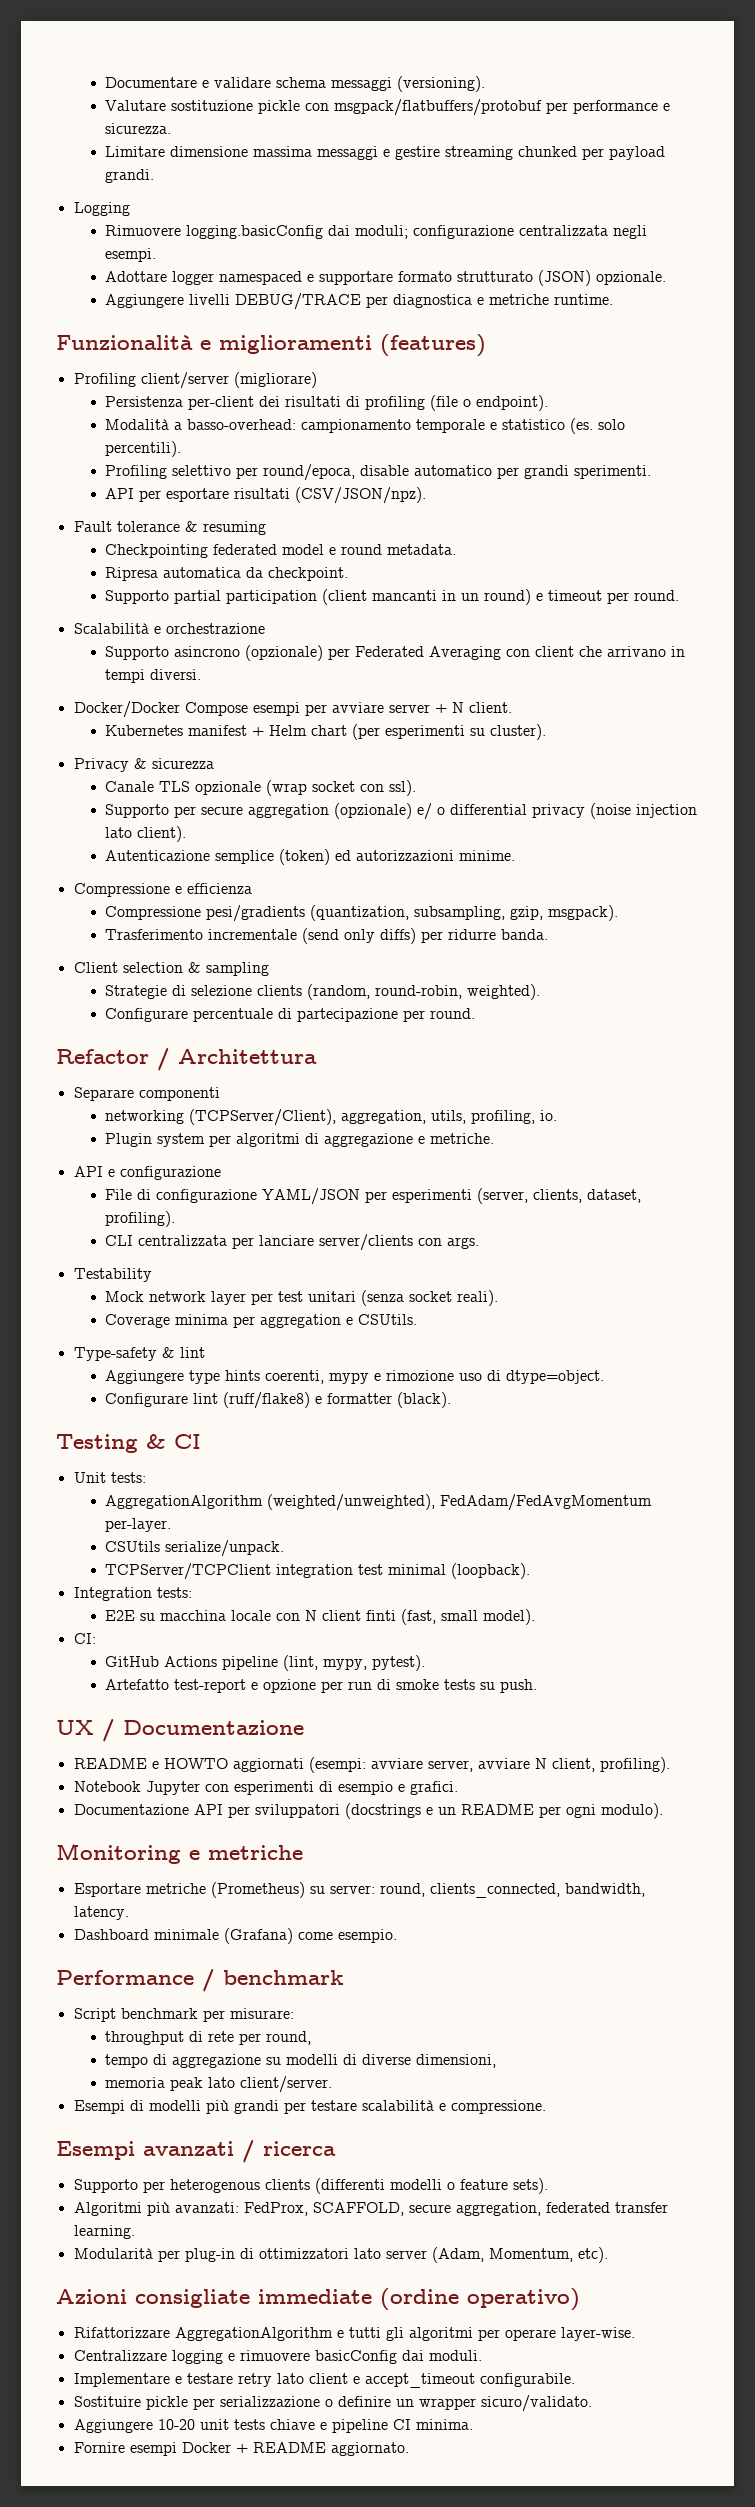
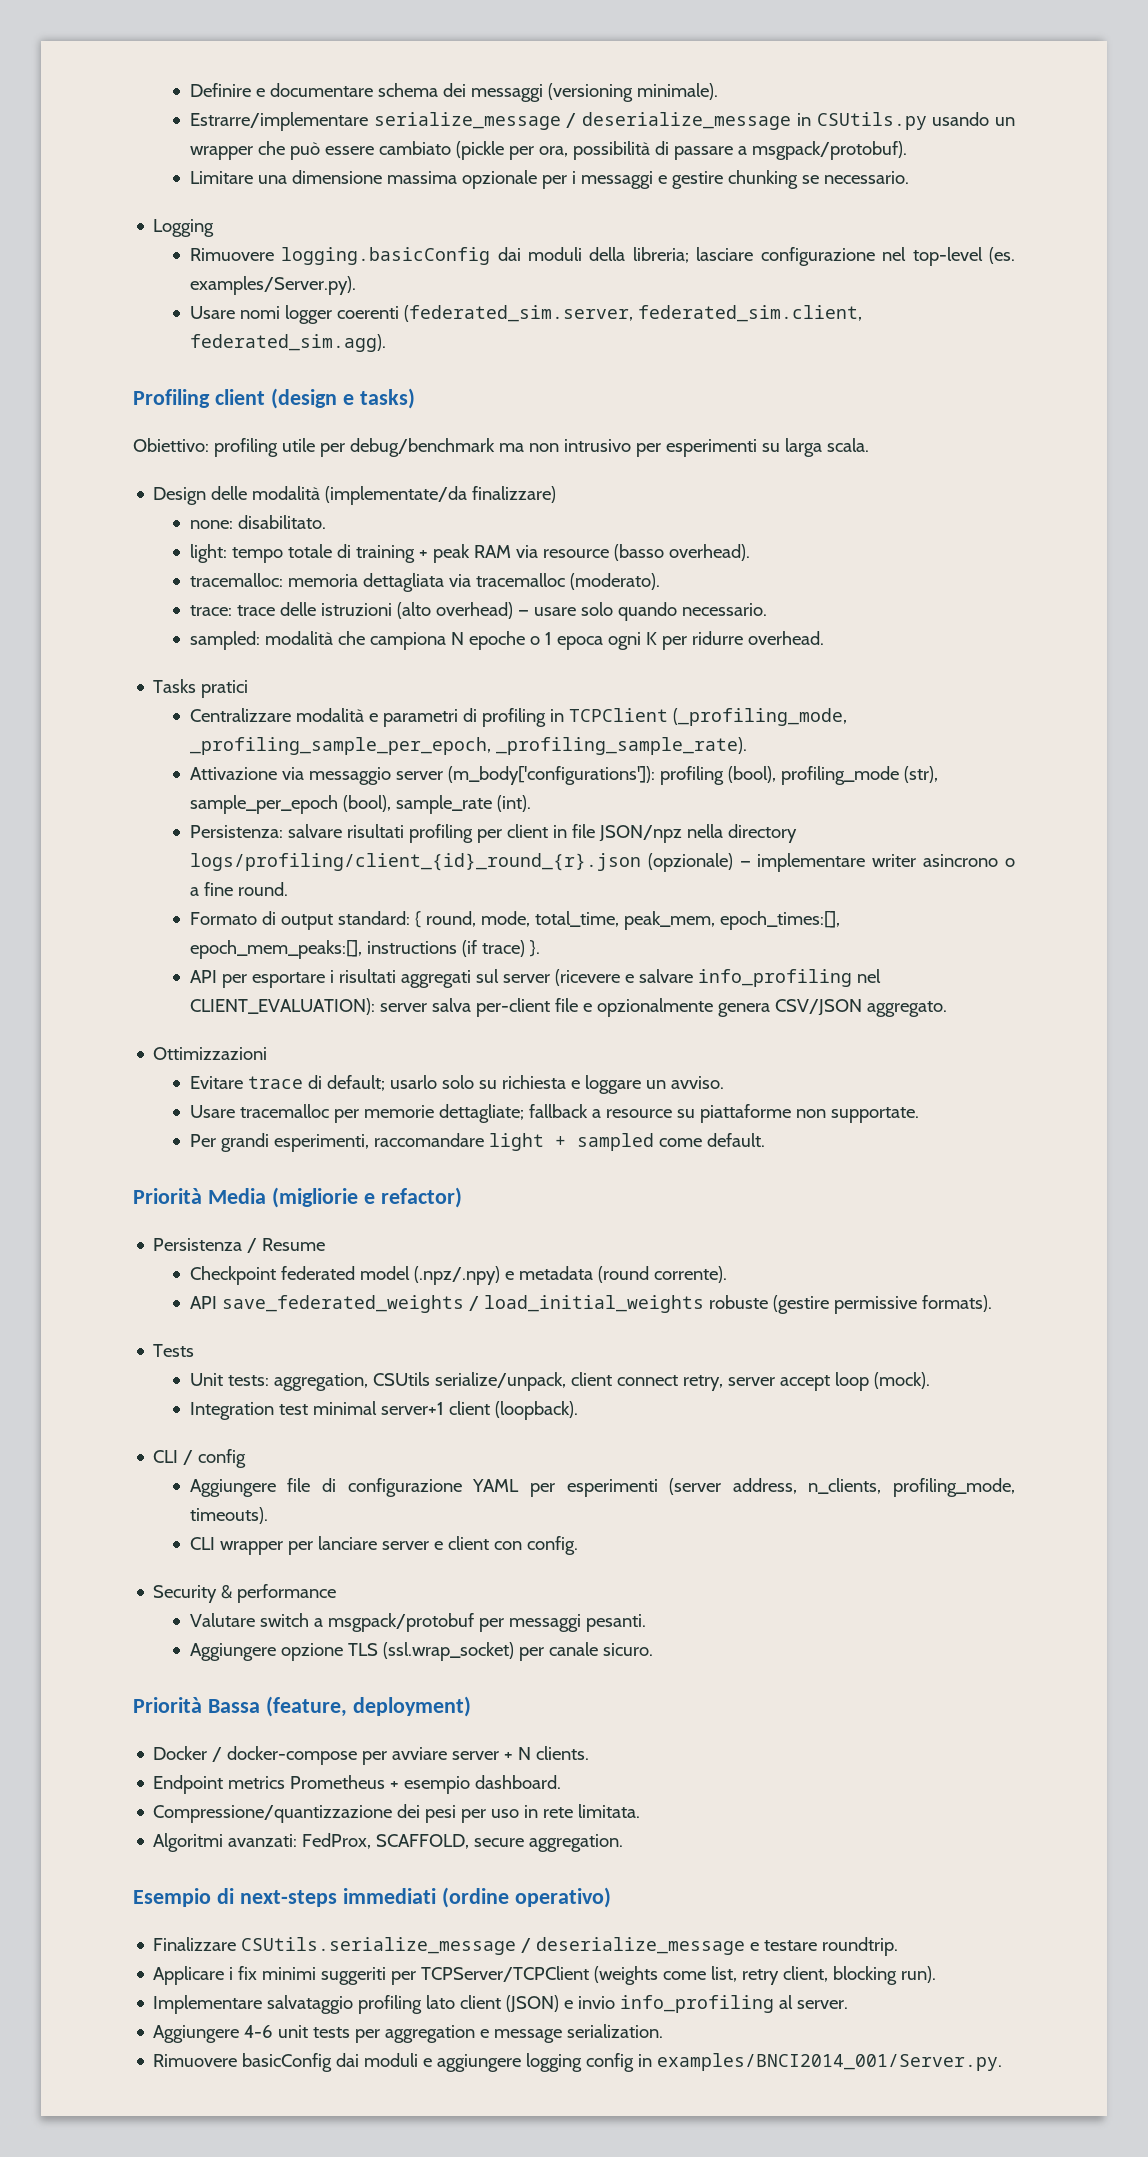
- Documentare e validare schema messaggi (versioning).
- Valutare sostituzione pickle con msgpack/flatbuffers/protobuf per performance e sicurezza.
+ Definire e documentare schema dei messaggi (versioning minimale).
+ Estrarre/implementare serialize_message / deserialize_message in CSUtils.py usando un wrapper che può essere cambiato (pickle per ora, possibilità di passare a msgpack/protobuf).
- Limitare dimensione massima messaggi e gestire streaming chunked per payload grandi.
+ Limitare una dimensione massima opzionale per i messaggi e gestire chunking se necessario.
  Logging
- Rimuovere logging.basicConfig dai moduli; configurazione centralizzata negli esempi.
- Adottare logger namespaced e supportare formato strutturato (JSON) opzionale.
- Aggiungere livelli DEBUG/TRACE per diagnostica e metriche runtime.
- Funzionalità e miglioramenti (features)
- Profiling client/server (migliorare)
- Persistenza per-client dei risultati di profiling (file o endpoint).
- Modalità a basso-overhead: campionamento temporale e statistico (es. solo percentili).
- Profiling selettivo per round/epoca, disable automatico per grandi sperimenti.
- API per esportare risultati (CSV/JSON/npz).
- Fault tolerance & resuming
- Checkpointing federated model e round metadata.
- Ripresa automatica da checkpoint.
- Supporto partial participation (client mancanti in un round) e timeout per round.
- Scalabilità e orchestrazione
- Supporto asincrono (opzionale) per Federated Averaging con client che arrivano in tempi diversi.
- Docker/Docker Compose esempi per avviare server + N client.
- Kubernetes manifest + Helm chart (per esperimenti su cluster).
- Privacy & sicurezza
- Canale TLS opzionale (wrap socket con ssl).
- Supporto per secure aggregation (opzionale) e/ o differential privacy (noise injection lato client).
- Autenticazione semplice (token) ed autorizzazioni minime.
- Compressione e efficienza
- Compressione pesi/gradients (quantization, subsampling, gzip, msgpack).
- Trasferimento incrementale (send only diffs) per ridurre banda.
- Client selection & sampling
- Strategie di selezione clients (random, round-robin, weighted).
- Configurare percentuale di partecipazione per round.
- Refactor / Architettura
- Separare componenti
- networking (TCPServer/Client), aggregation, utils, profiling, io.
- Plugin system per algoritmi di aggregazione e metriche.
- API e configurazione
- File di configurazione YAML/JSON per esperimenti (server, clients, dataset, profiling).
- CLI centralizzata per lanciare server/clients con args.
- Testability
- Mock network layer per test unitari (senza socket reali).
- Coverage minima per aggregation e CSUtils.
- Type-safety & lint
- Aggiungere type hints coerenti, mypy e rimozione uso di dtype=object.
- Configurare lint (ruff/flake8) e formatter (black).
- Testing & CI
- Unit tests:
- AggregationAlgorithm (weighted/unweighted), FedAdam/FedAvgMomentum per-layer.
- CSUtils serialize/unpack.
- TCPServer/TCPClient integration test minimal (loopback).
- Integration tests:
- E2E su macchina locale con N client finti (fast, small model).
- CI:
- GitHub Actions pipeline (lint, mypy, pytest).
- Artefatto test-report e opzione per run di smoke tests su push.
- UX / Documentazione
- README e HOWTO aggiornati (esempi: avviare server, avviare N client, profiling).
- Notebook Jupyter con esperimenti di esempio e grafici.
- Documentazione API per sviluppatori (docstrings e un README per ogni modulo).
- Monitoring e metriche
- Esportare metriche (Prometheus) su server: round, clients_connected, bandwidth, latency.
- Dashboard minimale (Grafana) come esempio.
- Performance / benchmark
- Script benchmark per misurare:
- throughput di rete per round,
- tempo di aggregazione su modelli di diverse dimensioni,
- memoria peak lato client/server.
- Esempi di modelli più grandi per testare scalabilità e compressione.
- Esempi avanzati / ricerca
- Supporto per heterogenous clients (differenti modelli o feature sets).
+ Rimuovere logging.basicConfig dai moduli della libreria; lasciare configurazione nel top-level (es. examples/Server.py).
+ Usare nomi logger coerenti (federated_sim.server, federated_sim.client, federated_sim.agg).
+ Profiling client (design e tasks)
+ Obiettivo: profiling utile per debug/benchmark ma non intrusivo per esperimenti su larga scala.
+ Design delle modalità (implementate/da finalizzare)
+ none: disabilitato.
+ light: tempo totale di training + peak RAM via resource (basso overhead).
+ tracemalloc: memoria dettagliata via tracemalloc (moderato).
+ trace: trace delle istruzioni (alto overhead) — usare solo quando necessario.
+ sampled: modalità che campiona N epoche o 1 epoca ogni K per ridurre overhead.
+ Tasks pratici
+ Centralizzare modalità e parametri di profiling in TCPClient (_profiling_mode, _profiling_sample_per_epoch, _profiling_sample_rate).
+ Attivazione via messaggio server (m_body['configurations']): profiling (bool), profiling_mode (str), sample_per_epoch (bool), sample_rate (int).
+ Persistenza: salvare risultati profiling per client in file JSON/npz nella directory logs/profiling/client_{id}_round_{r}.json (opzionale) — implementare writer asincrono o a fine round.
+ Formato di output standard: { round, mode, total_time, peak_mem, epoch_times:[], epoch_mem_peaks:[], instructions (if trace) }.
+ API per esportare i risultati aggregati sul server (ricevere e salvare info_profiling nel CLIENT_EVALUATION): server salva per-client file e opzionalmente genera CSV/JSON aggregato.
+ Ottimizzazioni
+ Evitare trace di default; usarlo solo su richiesta e loggare un avviso.
+ Usare tracemalloc per memorie dettagliate; fallback a resource su piattaforme non supportate.
+ Per grandi esperimenti, raccomandare light + sampled come default.
+ Priorità Media (migliorie e refactor)
+ Persistenza / Resume
+ Checkpoint federated model (.npz/.npy) e metadata (round corrente).
+ API save_federated_weights / load_initial_weights robuste (gestire permissive formats).
+ Tests
+ Unit tests: aggregation, CSUtils serialize/unpack, client connect retry, server accept loop (mock).
+ Integration test minimal server+1 client (loopback).
+ CLI / config
+ Aggiungere file di configurazione YAML per esperimenti (server address, n_clients, profiling_mode, timeouts).
+ CLI wrapper per lanciare server e client con config.
+ Security & performance
+ Valutare switch a msgpack/protobuf per messaggi pesanti.
+ Aggiungere opzione TLS (ssl.wrap_socket) per canale sicuro.
+ Priorità Bassa (feature, deployment)
+ Docker / docker-compose per avviare server + N clients.
+ Endpoint metrics Prometheus + esempio dashboard.
+ Compressione/quantizzazione dei pesi per uso in rete limitata.
- Algoritmi più avanzati: FedProx, SCAFFOLD, secure aggregation, federated transfer learning.
- Modularità per plug-in di ottimizzatori lato server (Adam, Momentum, etc).
- Azioni consigliate immediate (ordine operativo)
- Rifattorizzare AggregationAlgorithm e tutti gli algoritmi per operare layer-wise.
- Centralizzare logging e rimuovere basicConfig dai moduli.
- Implementare e testare retry lato client e accept_timeout configurabile.
- Sostituire pickle per serializzazione o definire un wrapper sicuro/validato.
- Aggiungere 10-20 unit tests chiave e pipeline CI minima.
- Fornire esempi Docker + README aggiornato.
+ Algoritmi avanzati: FedProx, SCAFFOLD, secure aggregation.
+ Esempio di next-steps immediati (ordine operativo)
+ Finalizzare CSUtils.serialize_message / deserialize_message e testare roundtrip.
+ Applicare i fix minimi suggeriti per TCPServer/TCPClient (weights come list, retry client, blocking run).
+ Implementare salvataggio profiling lato client (JSON) e invio info_profiling al server.
+ Aggiungere 4-6 unit tests per aggregation e message serialization.
+ Rimuovere basicConfig dai moduli e aggiungere logging config in examples/BNCI2014_001/Server.py.

